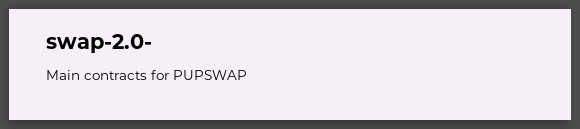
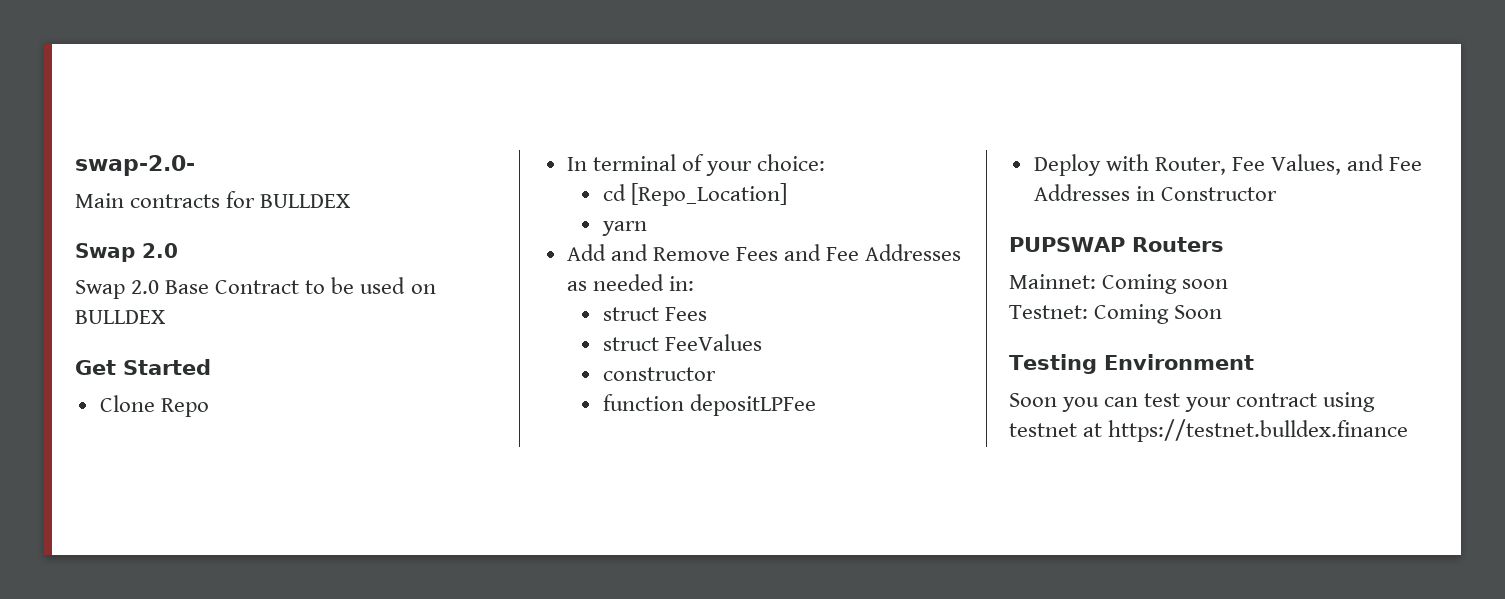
- Main contracts for PUPSWAP
+ Main contracts for BULLDEX
+ Swap 2.0
+ Swap 2.0 Base Contract to be used on BULLDEX
+ Get Started
+ Clone Repo
+ In terminal of your choice:
+ cd [Repo_Location]
+ yarn
+ Add and Remove Fees and Fee Addresses as needed in:
+ struct Fees
+ struct FeeValues
+ constructor
+ function depositLPFee
+ Deploy with Router, Fee Values, and Fee Addresses in Constructor
+ PUPSWAP Routers
+ Mainnet: Coming soon
+ Testnet: Coming Soon
+ Testing Environment
+ Soon you can test your contract using testnet at https://testnet.bulldex.finance

